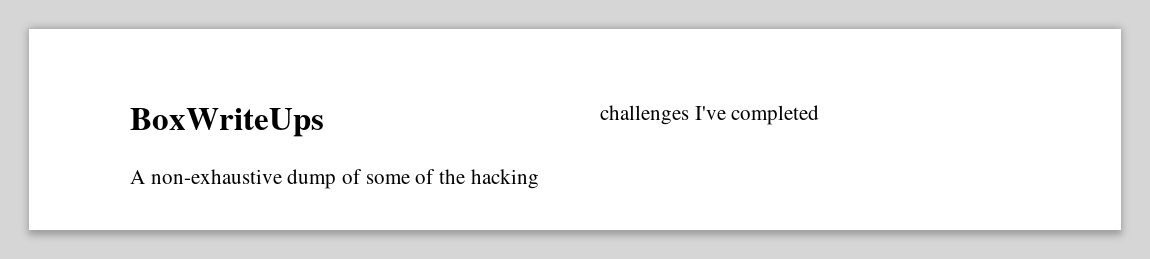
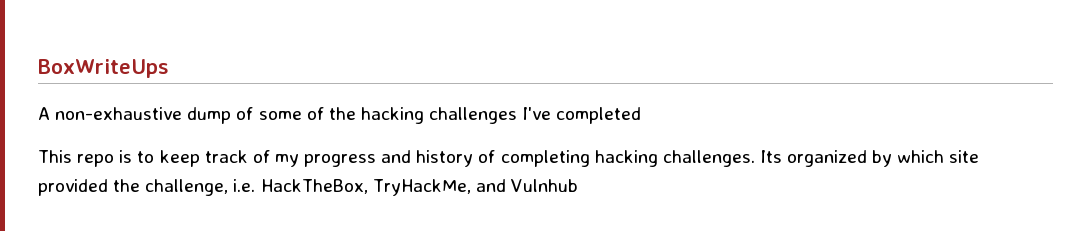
+ This repo is to keep track of my progress and history of completing hacking challenges. Its organized by which site provided the challenge, i.e. HackTheBox, TryHackMe, and Vulnhub

